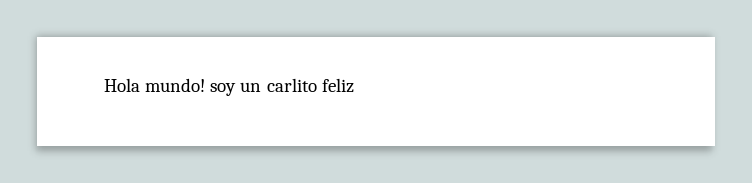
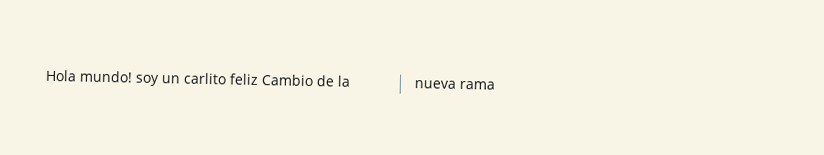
- Hola mundo! soy un carlito feliz
+ Hola mundo! soy un carlito feliz Cambio de la nueva rama

